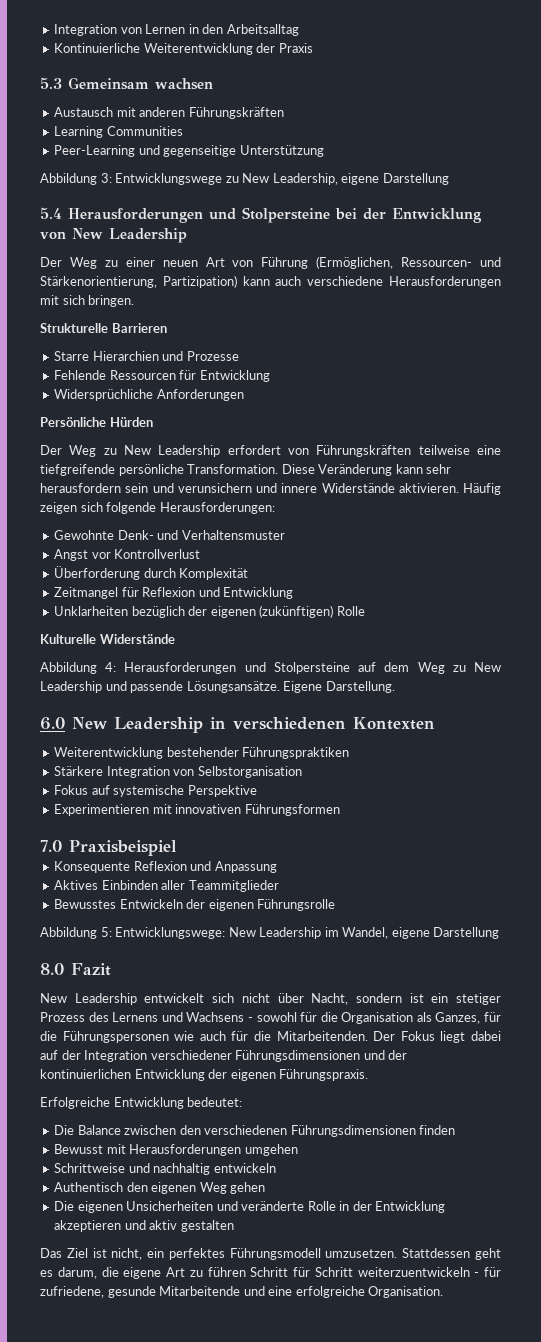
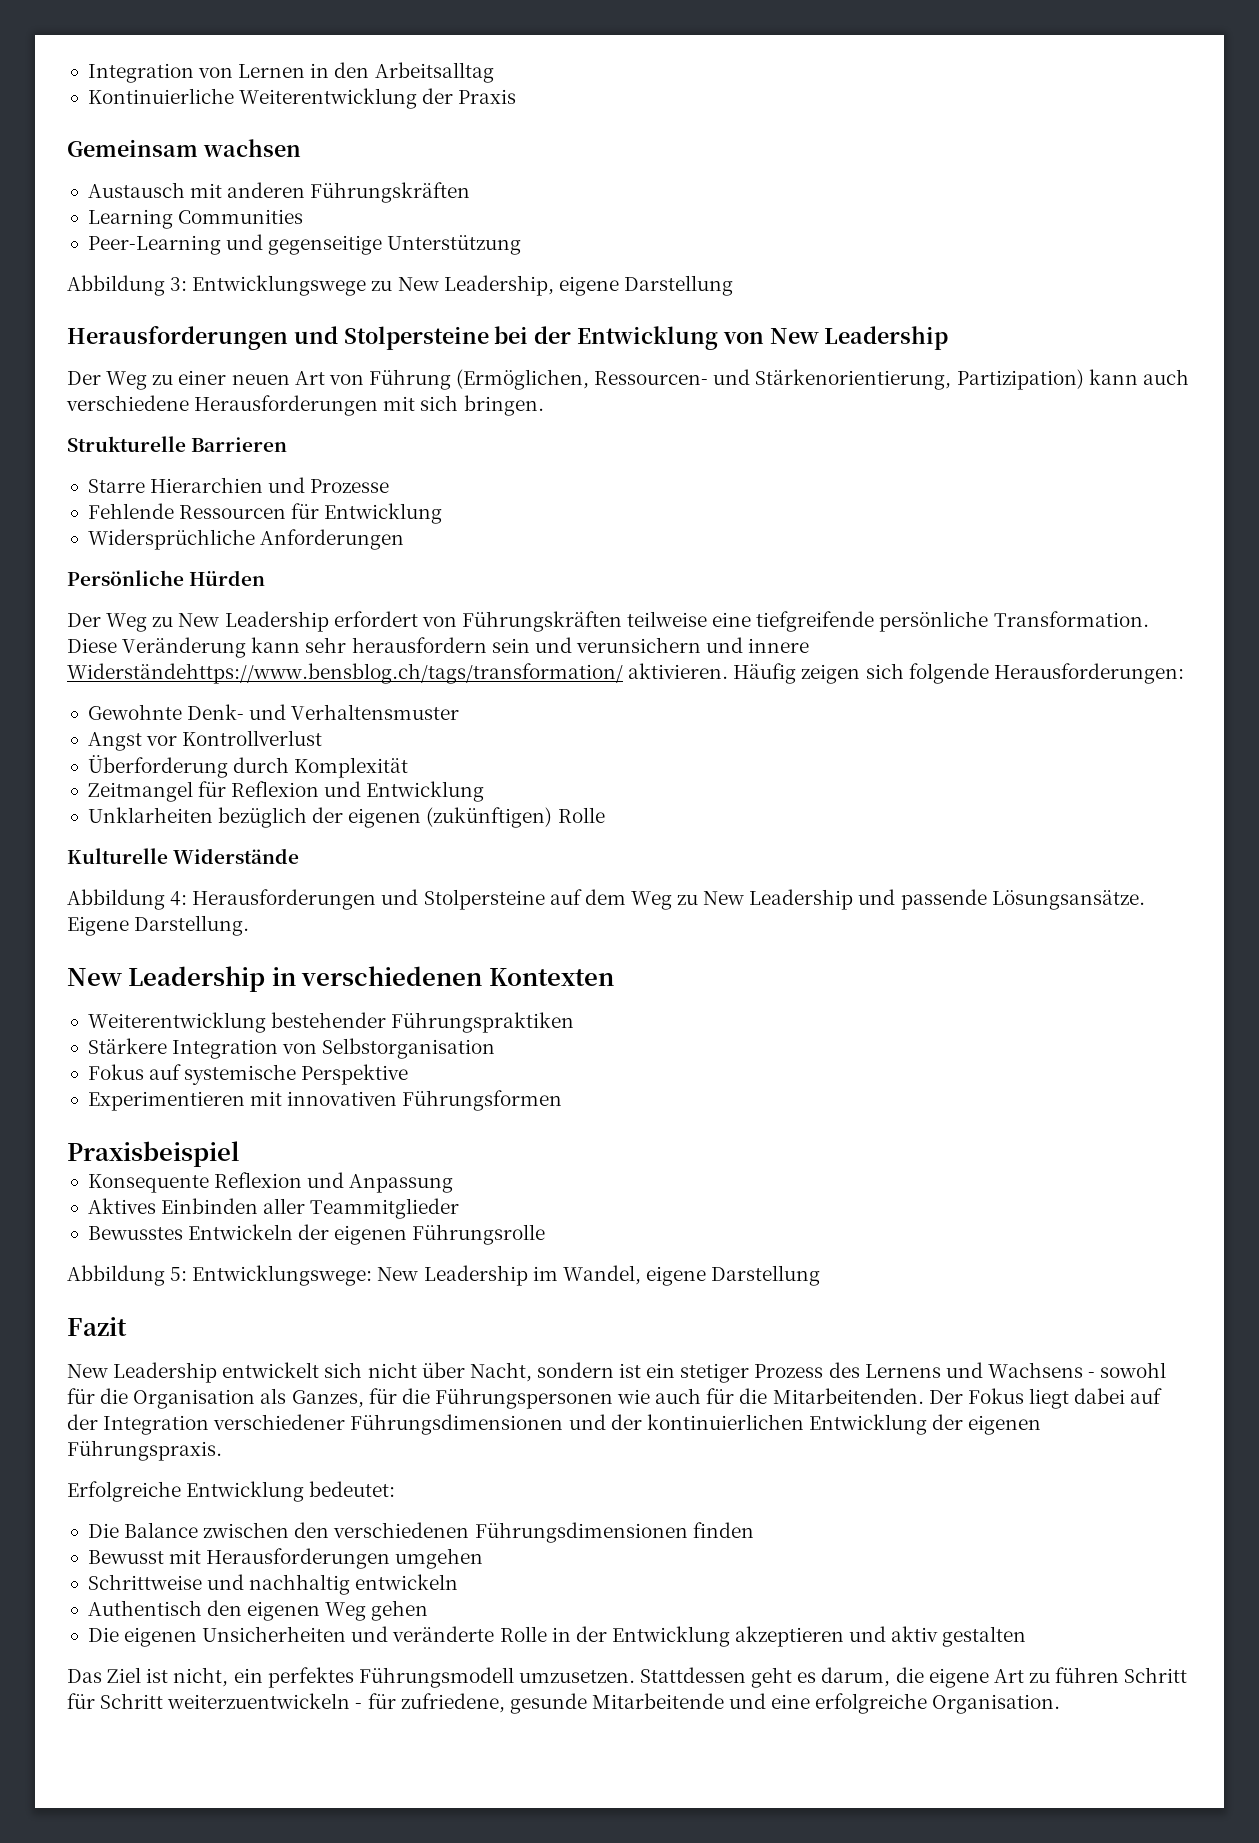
- 5.3 Gemeinsam wachsen
+ Gemeinsam wachsen
- 5.4 Herausforderungen und Stolpersteine bei der Entwicklung von New Leadership
+ Herausforderungen und Stolpersteine bei der Entwicklung von New Leadership
- Diese Veränderung kann sehr herausfordern sein und verunsichern und innere Widerstände aktivieren.
+ Diese Veränderung kann sehr herausfordern sein und verunsichern und innere Widerständehttps://www.bensblog.ch/tags/transformation/ aktivieren.
- 6.0 New Leadership in verschiedenen Kontexten
+ New Leadership in verschiedenen Kontexten
- 7.0 Praxisbeispiel
+ Praxisbeispiel
- 8.0 Fazit
+ Fazit

